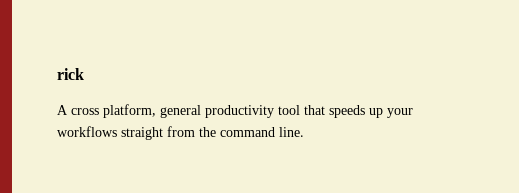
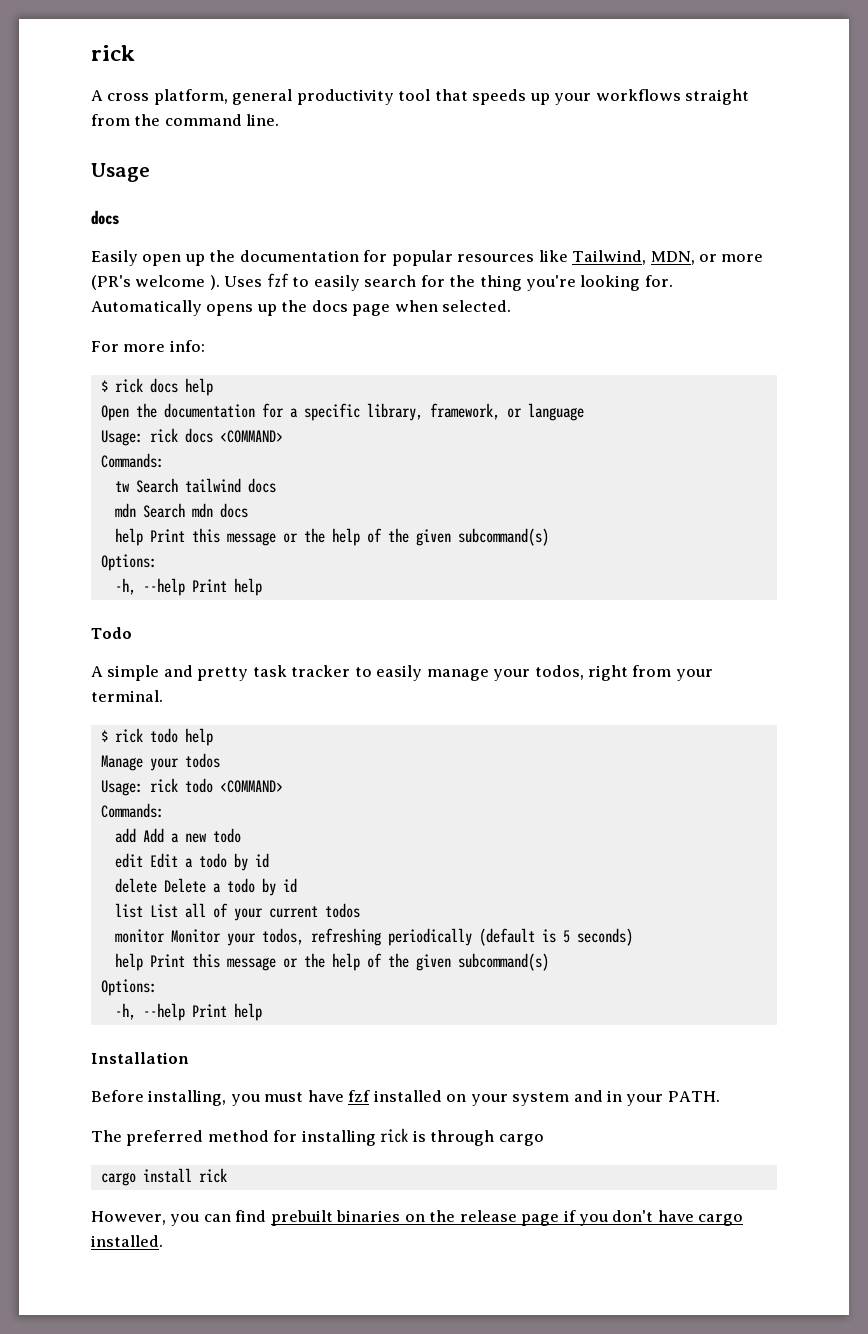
+ Usage
+ docs
+ Easily open up the documentation for popular resources like Tailwind, MDN, or more (PR's welcome ). Uses fzf to easily search for the thing you're looking for. Automatically opens up the docs page when selected.
+ For more info:
+ $ rick docs help
+ Open the documentation for a specific library, framework, or language
+ Usage: rick docs <COMMAND>
+ Commands:
+ tw Search tailwind docs
+ mdn Search mdn docs
+ help Print this message or the help of the given subcommand(s)
+ Options:
+ -h, --help Print help
+ Todo
+ A simple and pretty task tracker to easily manage your todos, right from your terminal.
+ $ rick todo help
+ Manage your todos
+ Usage: rick todo <COMMAND>
+ Commands:
+ add Add a new todo
+ edit Edit a todo by id
+ delete Delete a todo by id
+ list List all of your current todos
+ monitor Monitor your todos, refreshing periodically (default is 5 seconds)
+ help Print this message or the help of the given subcommand(s)
+ Options:
+ -h, --help Print help
+ Installation
+ Before installing, you must have fzf installed on your system and in your PATH.
+ The preferred method for installing rick is through cargo
+ cargo install rick
+ However, you can find prebuilt binaries on the release page if you don't have cargo installed.

